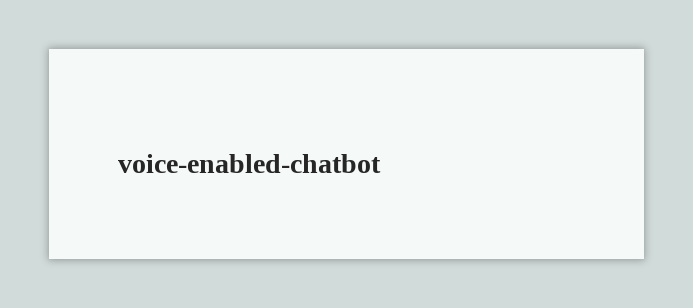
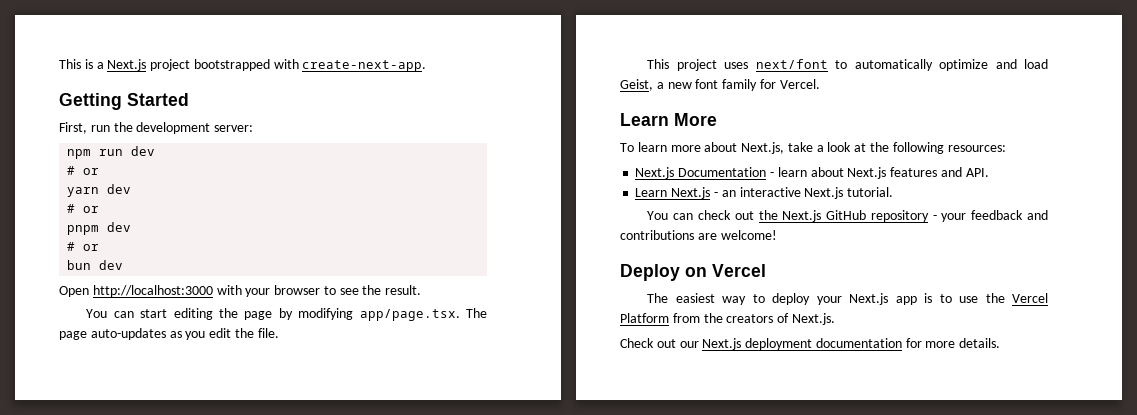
- voice-enabled-chatbot
+ This is a Next.js project bootstrapped with create-next-app.
+ Getting Started
+ First, run the development server:
+ npm run dev
+ # or
+ yarn dev
+ # or
+ pnpm dev
+ # or
+ bun dev
+ Open http://localhost:3000 with your browser to see the result.
+ You can start editing the page by modifying app/page.tsx. The page auto-updates as you edit the file.
+ This project uses next/font to automatically optimize and load Geist, a new font family for Vercel.
+ Learn More
+ To learn more about Next.js, take a look at the following resources:
+ Next.js Documentation - learn about Next.js features and API.
+ Learn Next.js - an interactive Next.js tutorial.
+ You can check out the Next.js GitHub repository - your feedback and contributions are welcome!
+ Deploy on Vercel
+ The easiest way to deploy your Next.js app is to use the Vercel Platform from the creators of Next.js.
+ Check out our Next.js deployment documentation for more details.

